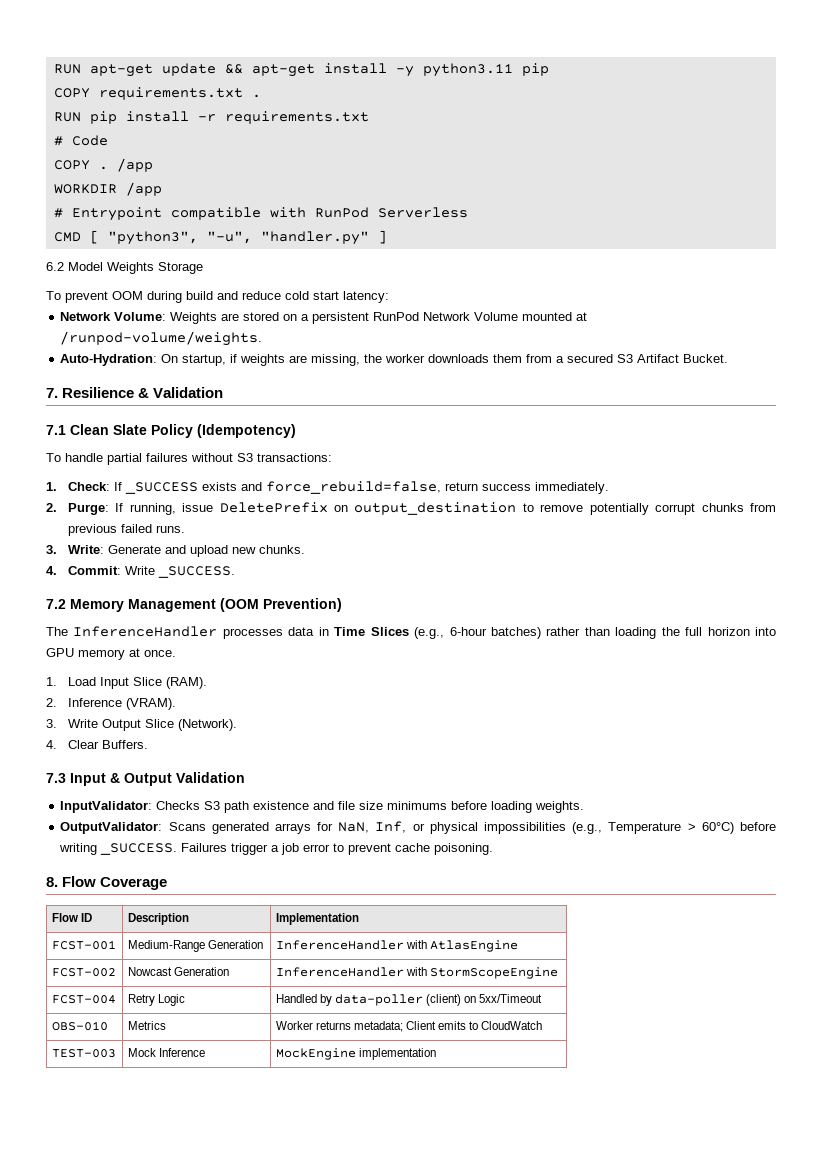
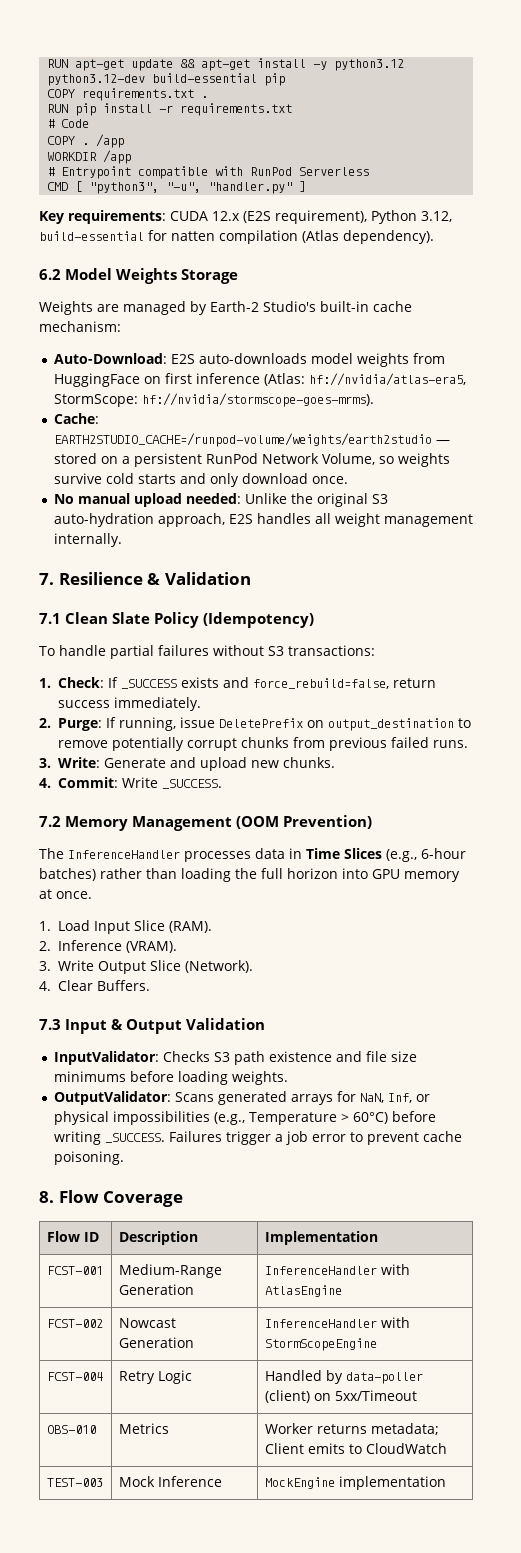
- RUN apt-get update && apt-get install -y python3.11 pip
+ RUN apt-get update && apt-get install -y python3.12 python3.12-dev build-essential pip
+ Key requirements: CUDA 12.x (E2S requirement), Python 3.12, build-essential for natten compilation (Atlas dependency).
  6.2 Model Weights Storage
- To prevent OOM during build and reduce cold start latency:
- Network Volume: Weights are stored on a persistent RunPod Network Volume mounted at /runpod-volume/weights.
- Auto-Hydration: On startup, if weights are missing, the worker downloads them from a secured S3 Artifact Bucket.
+ Weights are managed by Earth-2 Studio's built-in cache mechanism:
+ Auto-Download: E2S auto-downloads model weights from HuggingFace on first inference (Atlas: hf://nvidia/atlas-era5, StormScope: hf://nvidia/stormscope-goes-mrms).
+ Cache: EARTH2STUDIO_CACHE=/runpod-volume/weights/earth2studio — stored on a persistent RunPod Network Volume, so weights survive cold starts and only download once.
+ No manual upload needed: Unlike the original S3 auto-hydration approach, E2S handles all weight management internally.

